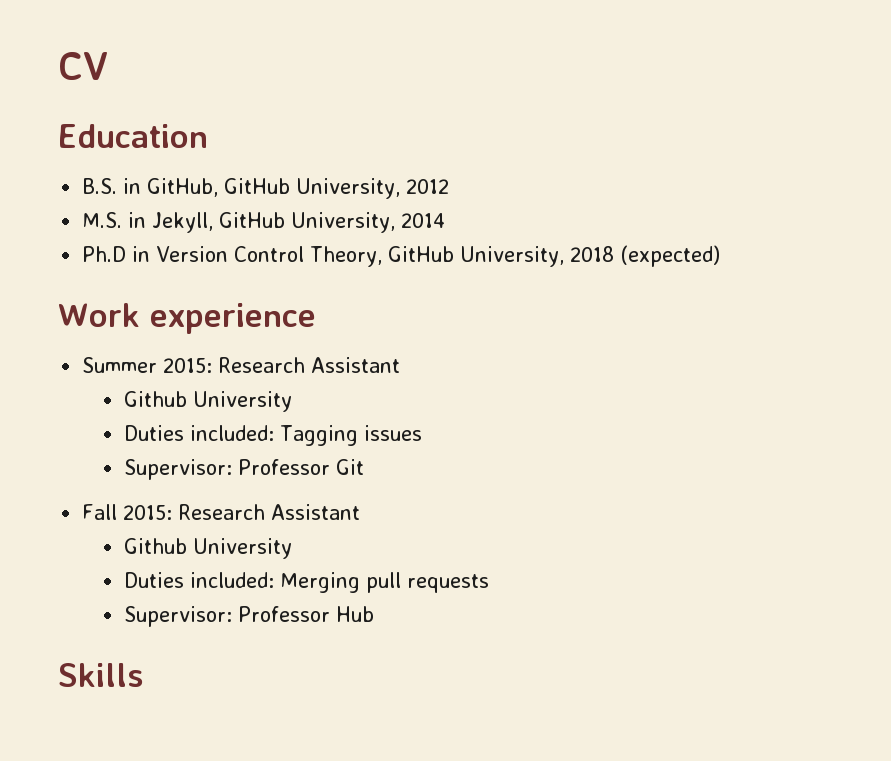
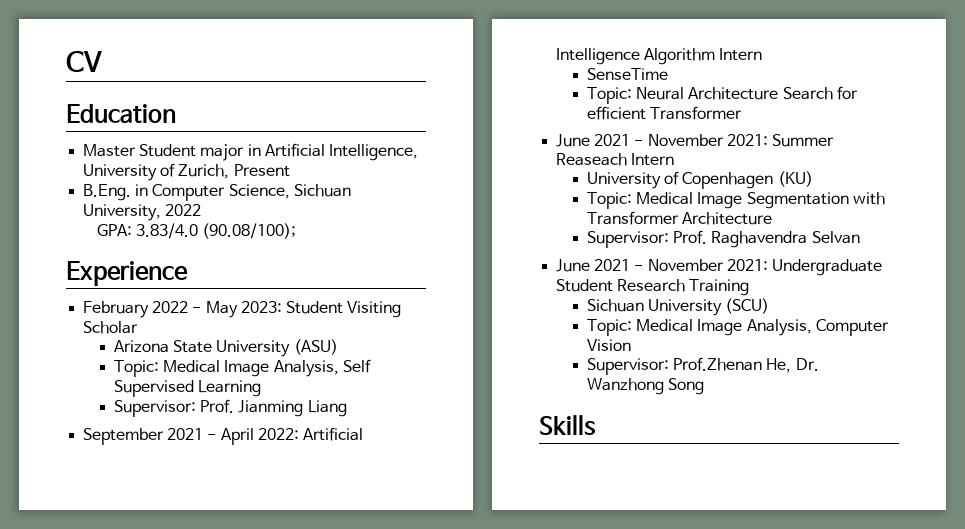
- B.S. in GitHub, GitHub University, 2012
- M.S. in Jekyll, GitHub University, 2014
- Ph.D in Version Control Theory, GitHub University, 2018 (expected)
- Work experience
- Summer 2015: Research Assistant
- Github University
- Duties included: Tagging issues
- Supervisor: Professor Git
- Fall 2015: Research Assistant
- Github University
- Duties included: Merging pull requests
- Supervisor: Professor Hub
+ Master Student major in Artificial Intelligence, University of Zurich, Present
+ B.Eng. in Computer Science, Sichuan University, 2022
+ GPA: 3.83/4.0 (90.08/100);
+ Experience
+ February 2022 - May 2023: Student Visiting Scholar
+ Arizona State University (ASU)
+ Topic: Medical Image Analysis, Self Supervised Learning
+ Supervisor: Prof. Jianming Liang
+ September 2021 - April 2022: Artificial Intelligence Algorithm Intern
+ SenseTime
+ Topic: Neural Architecture Search for efficient Transformer
+ June 2021 - November 2021: Summer Reaseach Intern
+ University of Copenhagen (KU)
+ Topic: Medical Image Segmentation with Transformer Architecture
+ Supervisor: Prof. Raghavendra Selvan
+ June 2021 - November 2021: Undergraduate Student Research Training
+ Sichuan University (SCU)
+ Topic: Medical Image Analysis, Computer Vision
+ Supervisor: Prof.Zhenan He, Dr. Wanzhong Song

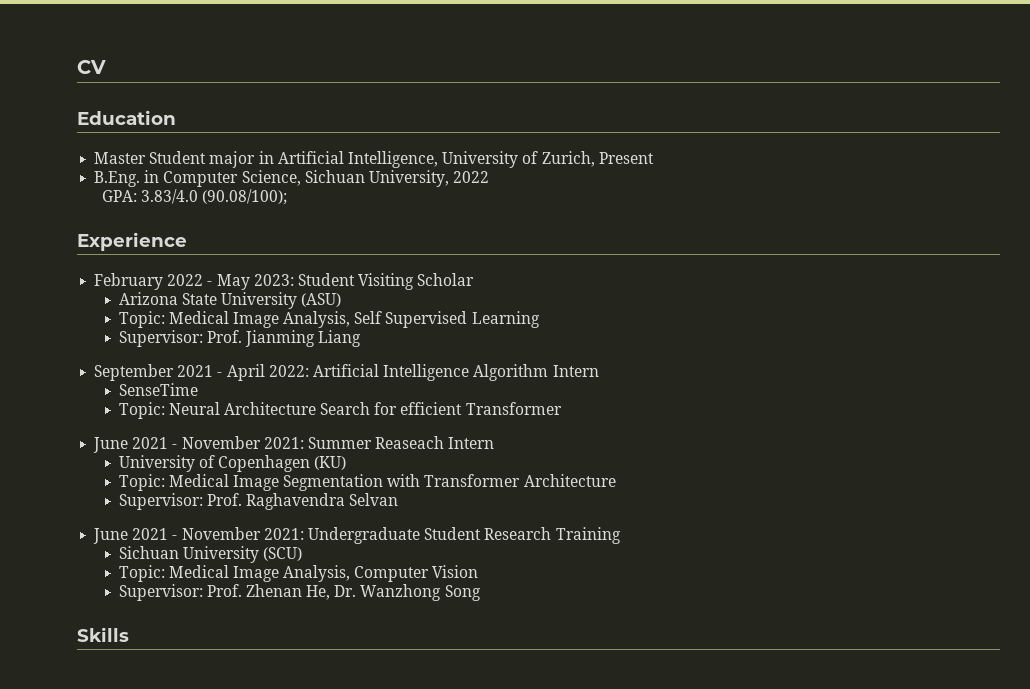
- Supervisor: Prof.Zhenan He, Dr. Wanzhong Song
+ Supervisor: Prof. Zhenan He, Dr. Wanzhong Song

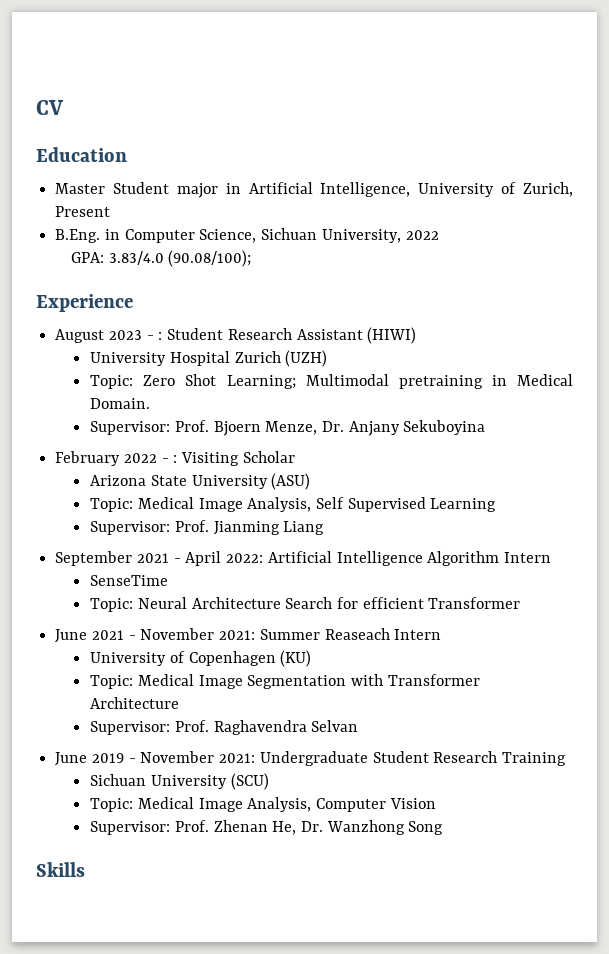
+ August 2023 - : Student Research Assistant (HIWI)
+ University Hospital Zurich (UZH)
+ Topic: Zero Shot Learning; Multimodal pretraining in Medical Domain.
+ Supervisor: Prof. Bjoern Menze, Dr. Anjany Sekuboyina
- February 2022 - May 2023: Student Visiting Scholar
+ February 2022 - : Visiting Scholar
- June 2021 - November 2021: Undergraduate Student Research Training
+ June 2019 - November 2021: Undergraduate Student Research Training

